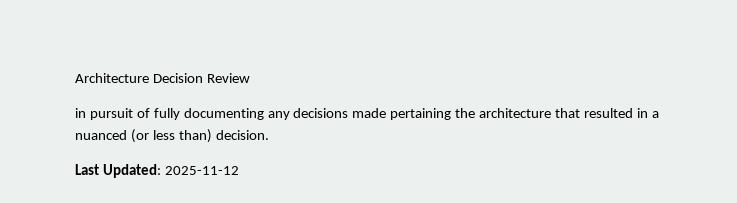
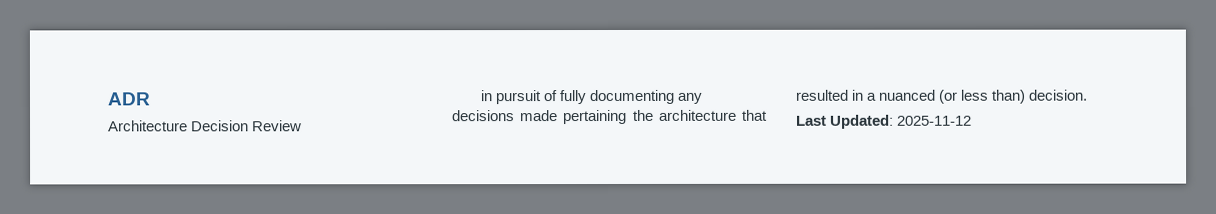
+ ADR

